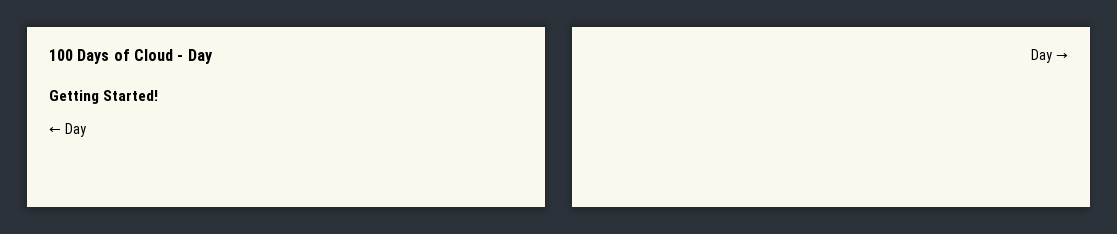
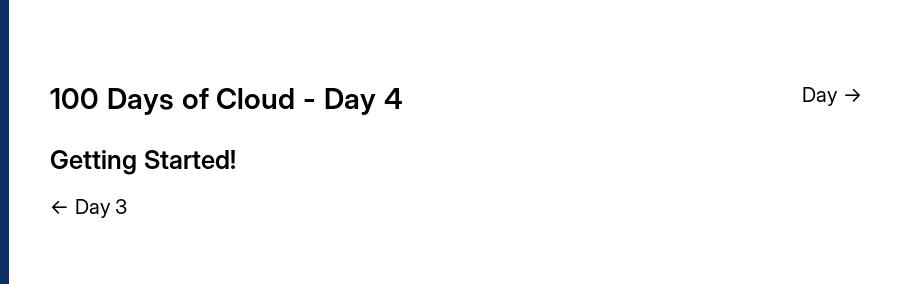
- 100 Days of Cloud - Day
+ 100 Days of Cloud - Day 4
- ← Day
+ ← Day 3

